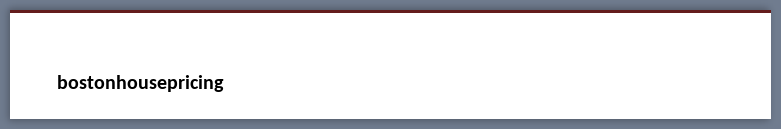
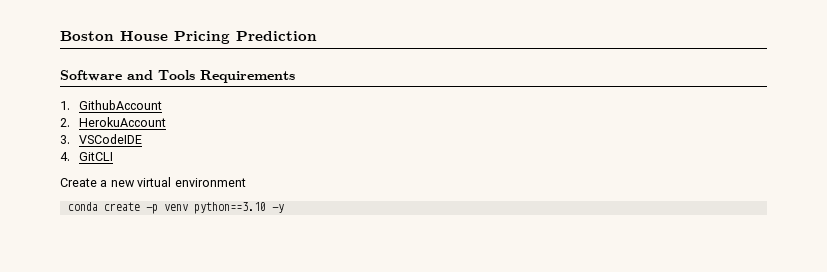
- bostonhousepricing
+ Boston House Pricing Prediction
+ Software and Tools Requirements
+ 1. GithubAccount
+ 2. HerokuAccount
+ 3. VSCodeIDE
+ 4. GitCLI
+ Create a new virtual environment
+ conda create -p venv python==3.10 -y

